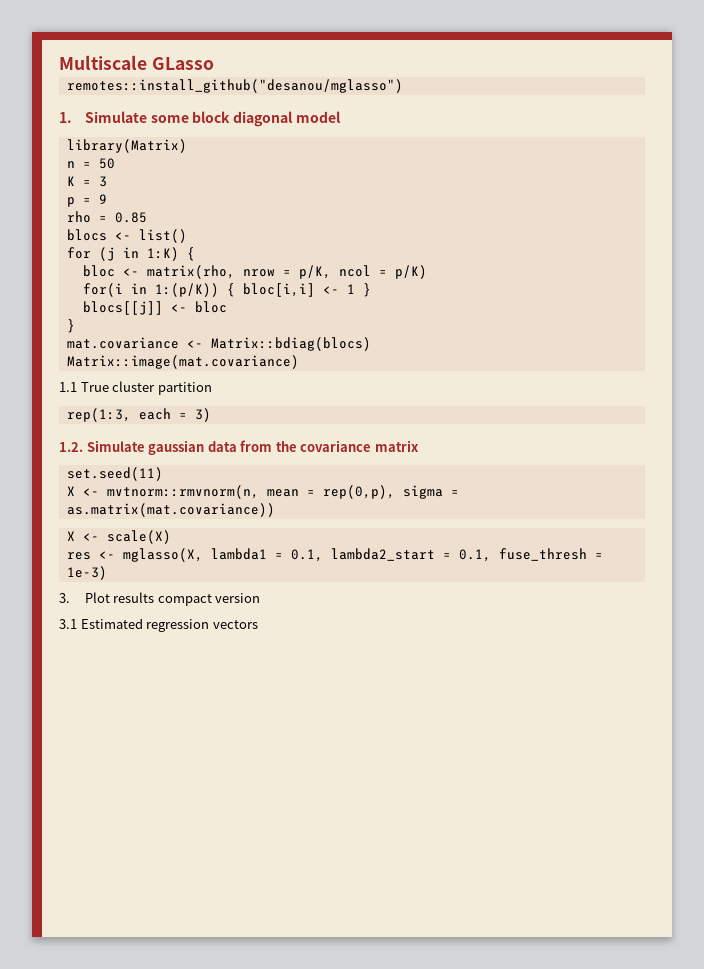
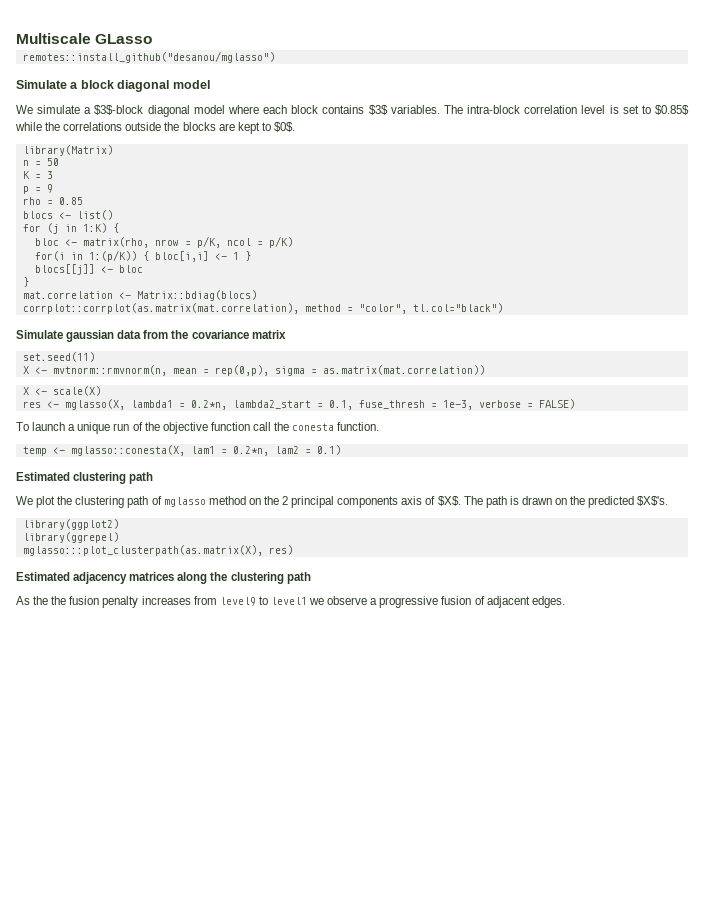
- 1. Simulate some block diagonal model
+ Simulate a block diagonal model
+ We simulate a $3$-block diagonal model where each block contains $3$ variables. The intra-block correlation level is set to $0.85$ while the correlations outside the blocks are kept to $0$.
- mat.covariance <- Matrix::bdiag(blocs)
+ mat.correlation <- Matrix::bdiag(blocs)
- Matrix::image(mat.covariance)
- 1.1 True cluster partition
- rep(1:3, each = 3)
- 1.2. Simulate gaussian data from the covariance matrix
+ corrplot::corrplot(as.matrix(mat.correlation), method = "color", tl.col="black")
+ Simulate gaussian data from the covariance matrix
- X <- mvtnorm::rmvnorm(n, mean = rep(0,p), sigma = as.matrix(mat.covariance))
+ X <- mvtnorm::rmvnorm(n, mean = rep(0,p), sigma = as.matrix(mat.correlation))
- res <- mglasso(X, lambda1 = 0.1, lambda2_start = 0.1, fuse_thresh = 1e-3)
- 3. Plot results compact version
- 3.1 Estimated regression vectors
+ res <- mglasso(X, lambda1 = 0.2*n, lambda2_start = 0.1, fuse_thresh = 1e-3, verbose = FALSE)
+ To launch a unique run of the objective function call the conesta function.
+ temp <- mglasso::conesta(X, lam1 = 0.2*n, lam2 = 0.1)
+ Estimated clustering path
+ We plot the clustering path of mglasso method on the 2 principal components axis of $X$. The path is drawn on the predicted $X$'s.
+ library(ggplot2)
+ library(ggrepel)
+ mglasso:::plot_clusterpath(as.matrix(X), res)
+ Estimated adjacency matrices along the clustering path
+ As the the fusion penalty increases from level9 to level1 we observe a progressive fusion of adjacent edges.

